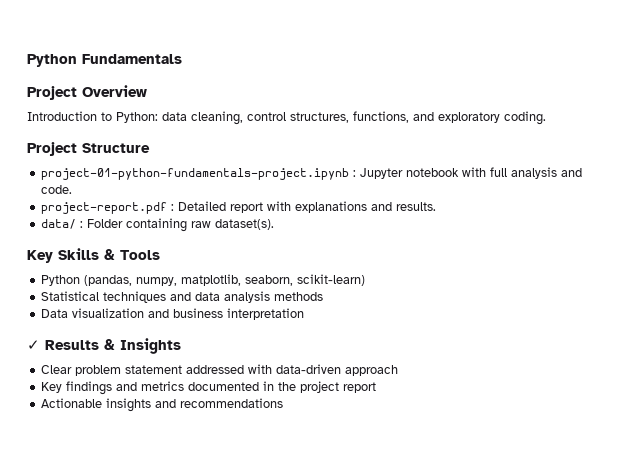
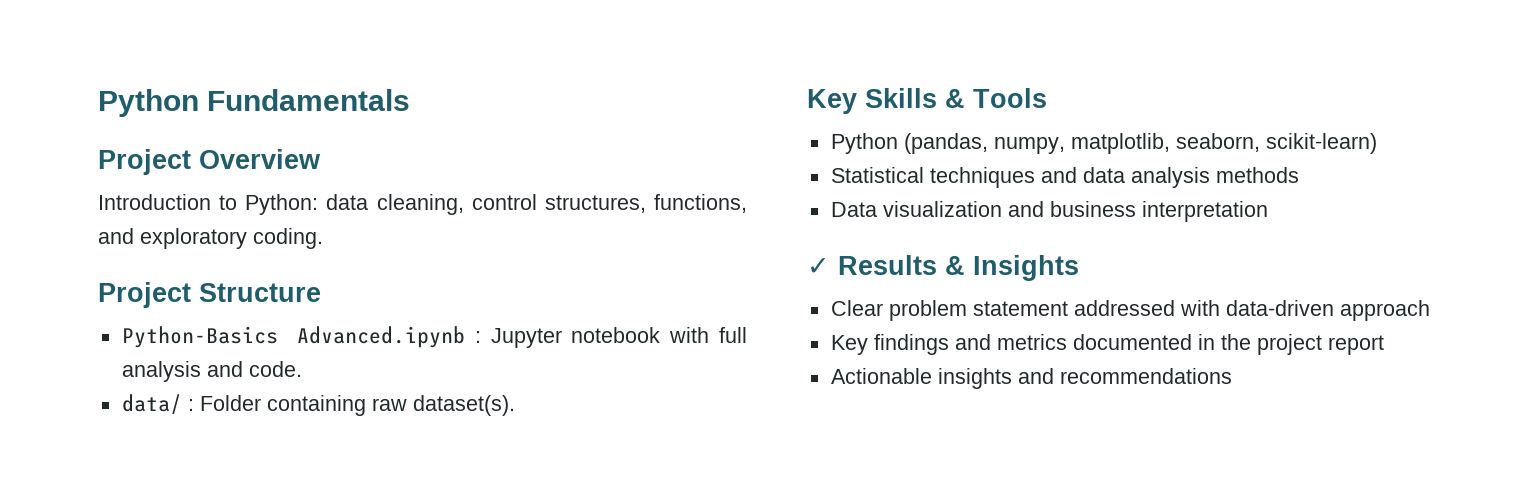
- project-01-python-fundamentals-project.ipynb : Jupyter notebook with full analysis and code.
+ Python-Basics Advanced.ipynb : Jupyter notebook with full analysis and code.
- project-report.pdf : Detailed report with explanations and results.

